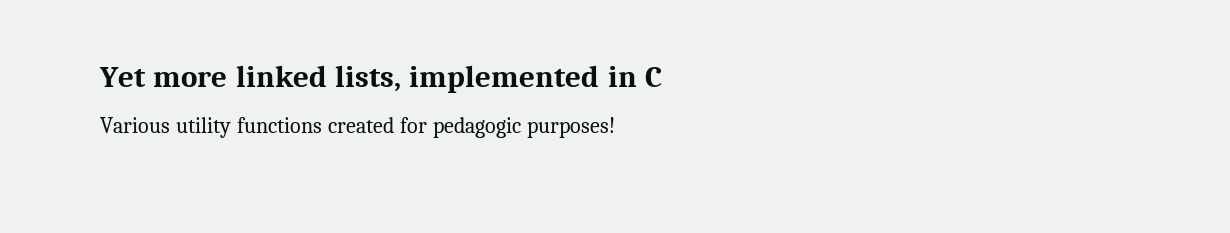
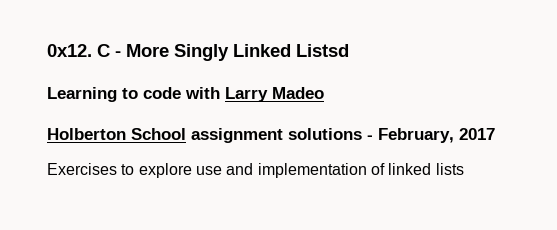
- Yet more linked lists, implemented in C
- Various utility functions created for pedagogic purposes!
+ 0x12. C - More Singly Linked Listsd
+ Learning to code with Larry Madeo
+ Holberton School assignment solutions - February, 2017
+ Exercises to explore use and implementation of linked lists

